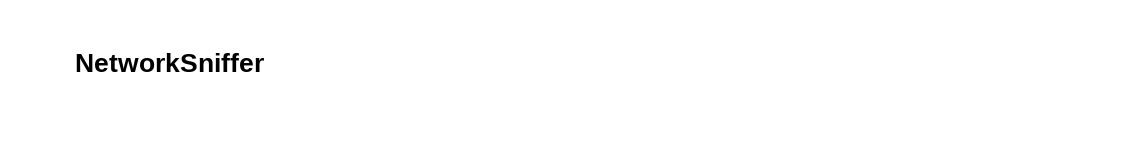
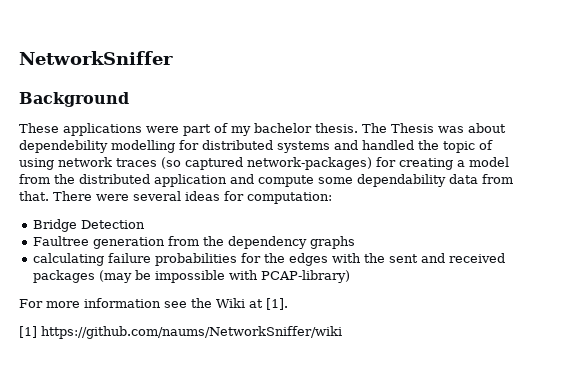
+ Background
+ These applications were part of my bachelor thesis. The Thesis was about dependebility modelling for distributed systems and handled the topic of using network traces (so captured network-packages) for creating a model from the distributed application and compute some dependability data from that. There were several ideas for computation:
+ Bridge Detection
+ Faultree generation from the dependency graphs
+ calculating failure probabilities for the edges with the sent and received packages (may be impossible with PCAP-library)
+ For more information see the Wiki at [1].
+ [1] https://github.com/naums/NetworkSniffer/wiki

